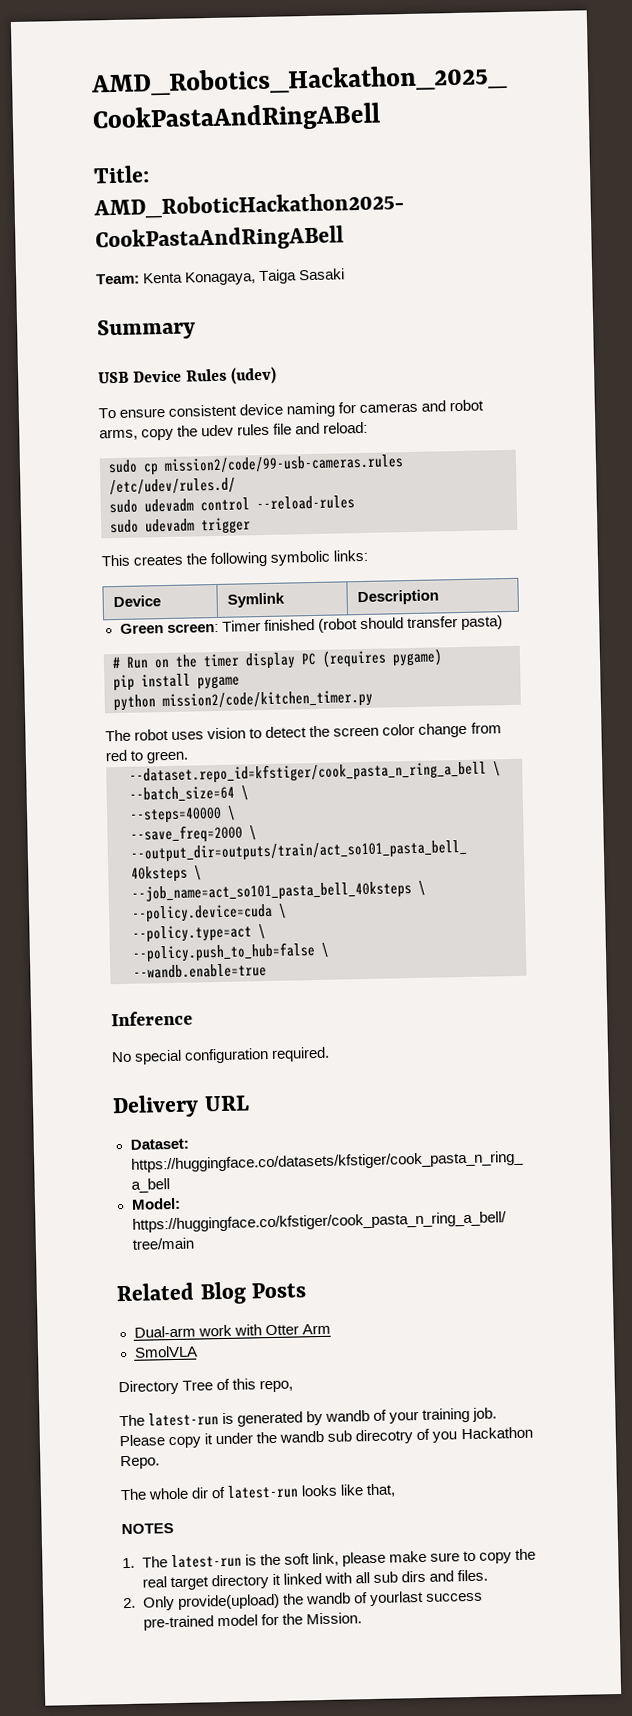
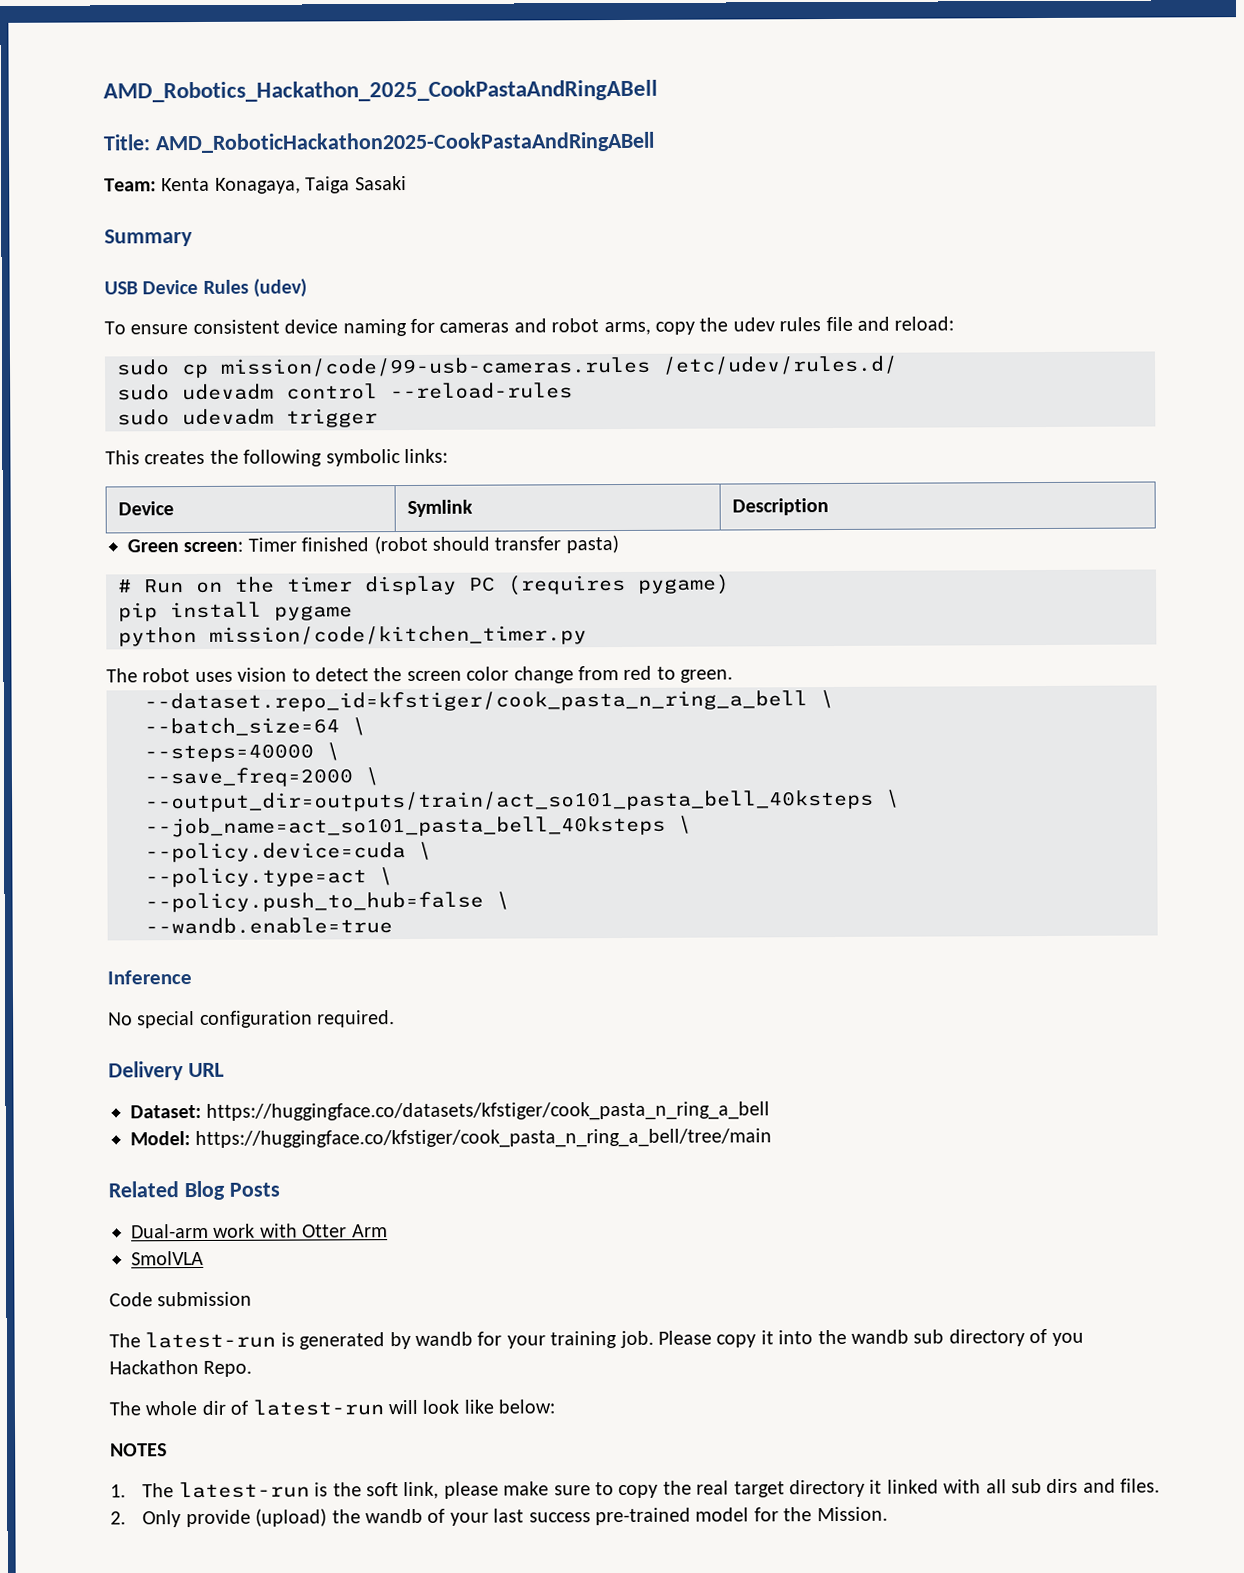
- sudo cp mission2/code/99-usb-cameras.rules /etc/udev/rules.d/
+ sudo cp mission/code/99-usb-cameras.rules /etc/udev/rules.d/
- python mission2/code/kitchen_timer.py
+ python mission/code/kitchen_timer.py
- Directory Tree of this repo,
+ Code submission
- The latest-run is generated by wandb of your training job.
+ The latest-run is generated by wandb for your training job.
- Please copy it under the wandb sub direcotry of you Hackathon Repo.
+ Please copy it into the wandb sub directory of you Hackathon Repo.
- The whole dir of latest-run looks like that,
+ The whole dir of latest-run will look like below:
- 2. Only provide(upload) the wandb of yourlast success pre-trained model for the Mission.
+ 2. Only provide (upload) the wandb of your last success pre-trained model for the Mission.

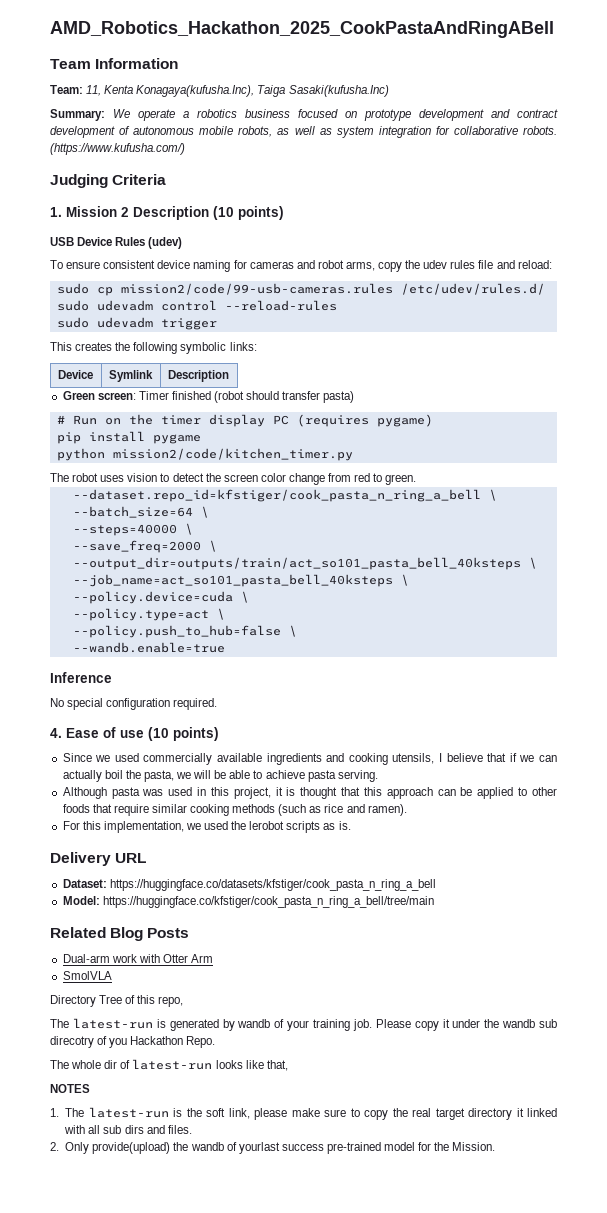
- Title: AMD_RoboticHackathon2025-CookPastaAndRingABell
+ Team Information
- Team: Kenta Konagaya, Taiga Sasaki
- Summary
+ Team: 11, Kenta Konagaya(kufusha.Inc), Taiga Sasaki(kufusha.Inc)
+ Summary: We operate a robotics business focused on prototype development and contract development of autonomous mobile robots, as well as system integration for collaborative robots. (https://www.kufusha.com/)
+ Judging Criteria
+ 1. Mission 2 Description (10 points)
- sudo cp mission/code/99-usb-cameras.rules /etc/udev/rules.d/
+ sudo cp mission2/code/99-usb-cameras.rules /etc/udev/rules.d/
- python mission/code/kitchen_timer.py
+ python mission2/code/kitchen_timer.py
+ 4. Ease of use (10 points)
+ Since we used commercially available ingredients and cooking utensils, I believe that if we can actually boil the pasta, we will be able to achieve pasta serving.
+ Although pasta was used in this project, it is thought that this approach can be applied to other foods that require similar cooking methods (such as rice and ramen).
+ For this implementation, we used the lerobot scripts as is.
- Code submission
+ Directory Tree of this repo,
- The latest-run is generated by wandb for your training job.
+ The latest-run is generated by wandb of your training job.
- Please copy it into the wandb sub directory of you Hackathon Repo.
+ Please copy it under the wandb sub direcotry of you Hackathon Repo.
- The whole dir of latest-run will look like below:
+ The whole dir of latest-run looks like that,
- 2. Only provide (upload) the wandb of your last success pre-trained model for the Mission.
+ 2. Only provide(upload) the wandb of yourlast success pre-trained model for the Mission.

